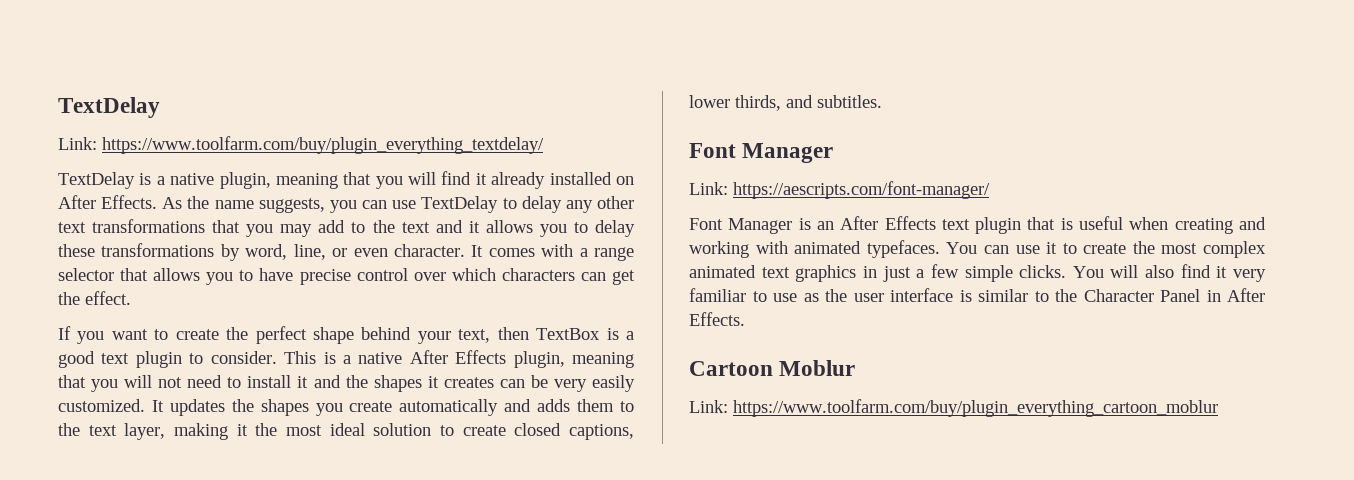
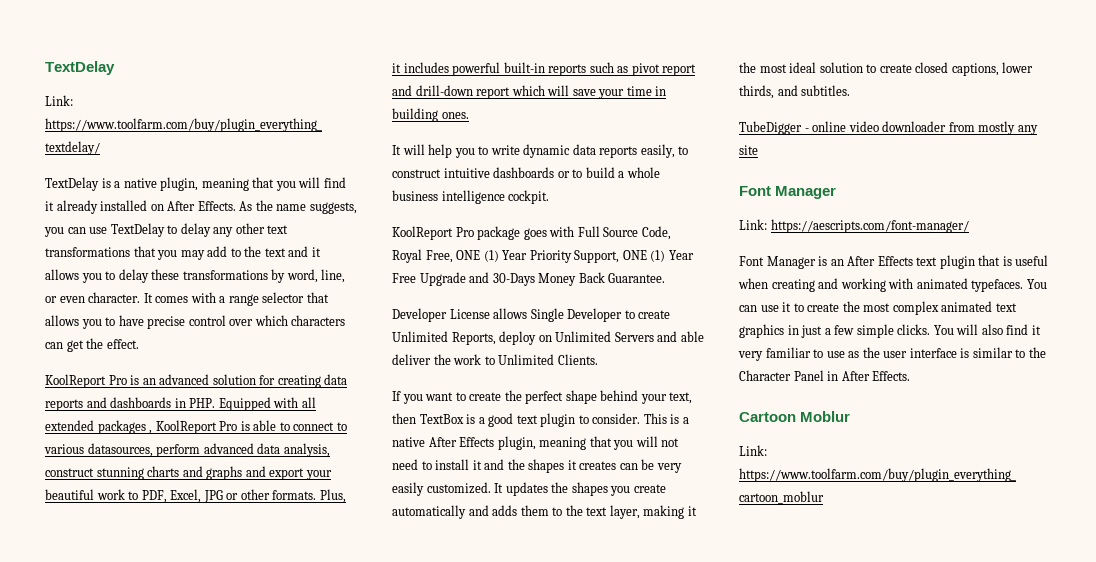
+ KoolReport Pro is an advanced solution for creating data reports and dashboards in PHP. Equipped with all extended packages , KoolReport Pro is able to connect to various datasources, perform advanced data analysis, construct stunning charts and graphs and export your beautiful work to PDF, Excel, JPG or other formats. Plus, it includes powerful built-in reports such as pivot report and drill-down report which will save your time in building ones.
+ It will help you to write dynamic data reports easily, to construct intuitive dashboards or to build a whole business intelligence cockpit.
+ KoolReport Pro package goes with Full Source Code, Royal Free, ONE (1) Year Priority Support, ONE (1) Year Free Upgrade and 30-Days Money Back Guarantee.
+ Developer License allows Single Developer to create Unlimited Reports, deploy on Unlimited Servers and able deliver the work to Unlimited Clients.
+ TubeDigger - online video downloader from mostly any site

